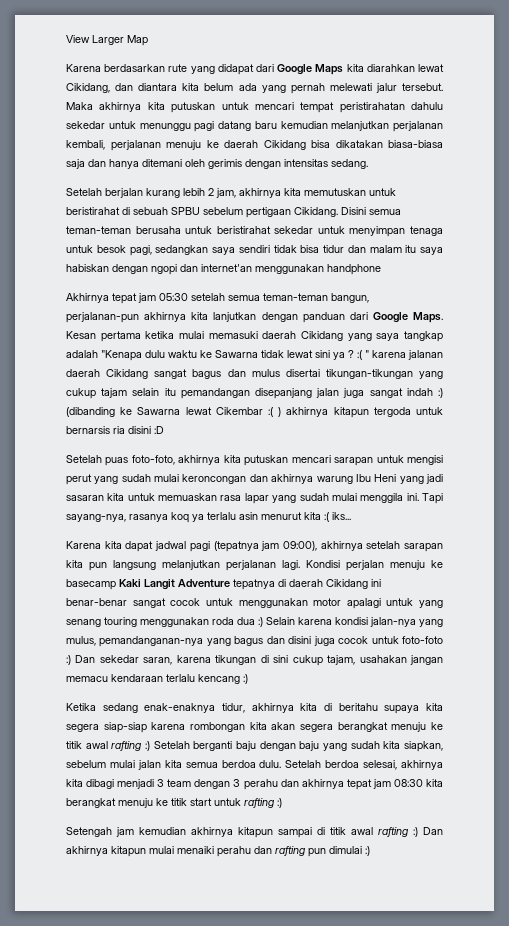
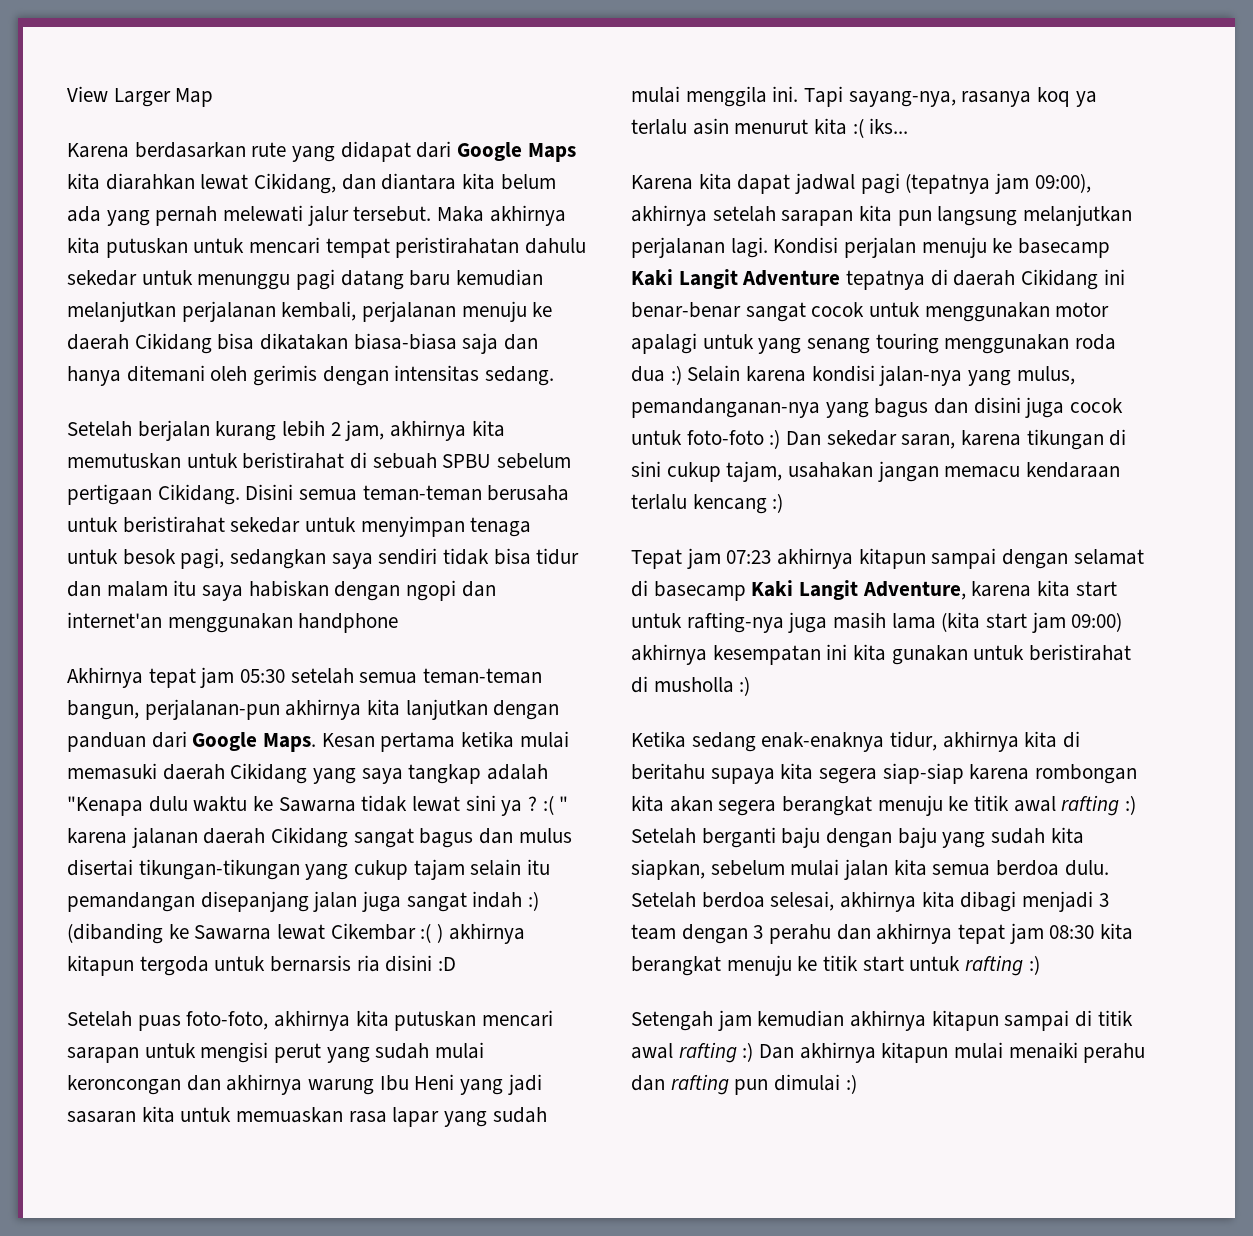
+ Tepat jam 07:23 akhirnya kitapun sampai dengan selamat di basecamp Kaki Langit Adventure, karena kita start untuk rafting-nya juga masih lama (kita start jam 09:00) akhirnya kesempatan ini kita gunakan untuk beristirahat di musholla :)

